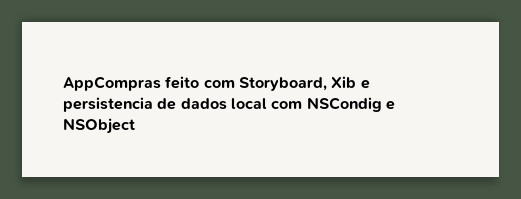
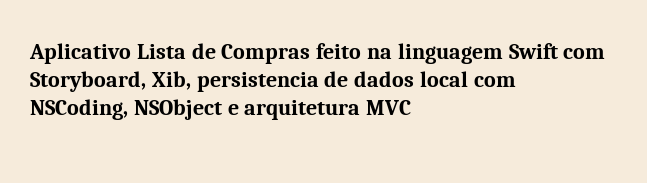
- AppCompras feito com Storyboard, Xib e persistencia de dados local com NSCondig e NSObject
+ Aplicativo Lista de Compras feito na linguagem Swift com Storyboard, Xib, persistencia de dados local com NSCoding, NSObject e arquitetura MVC

